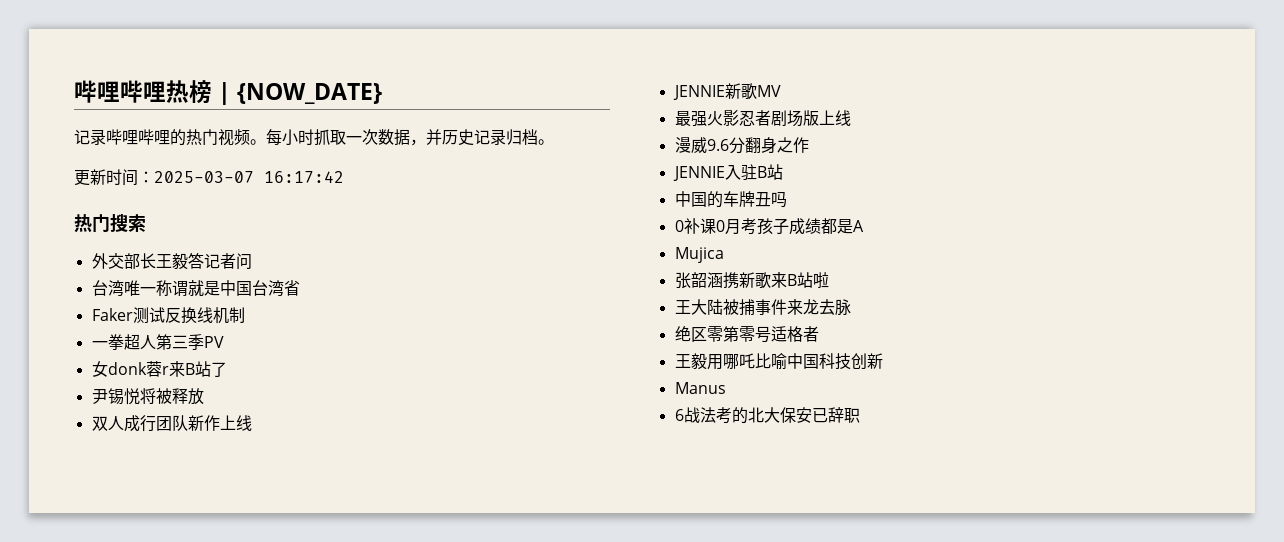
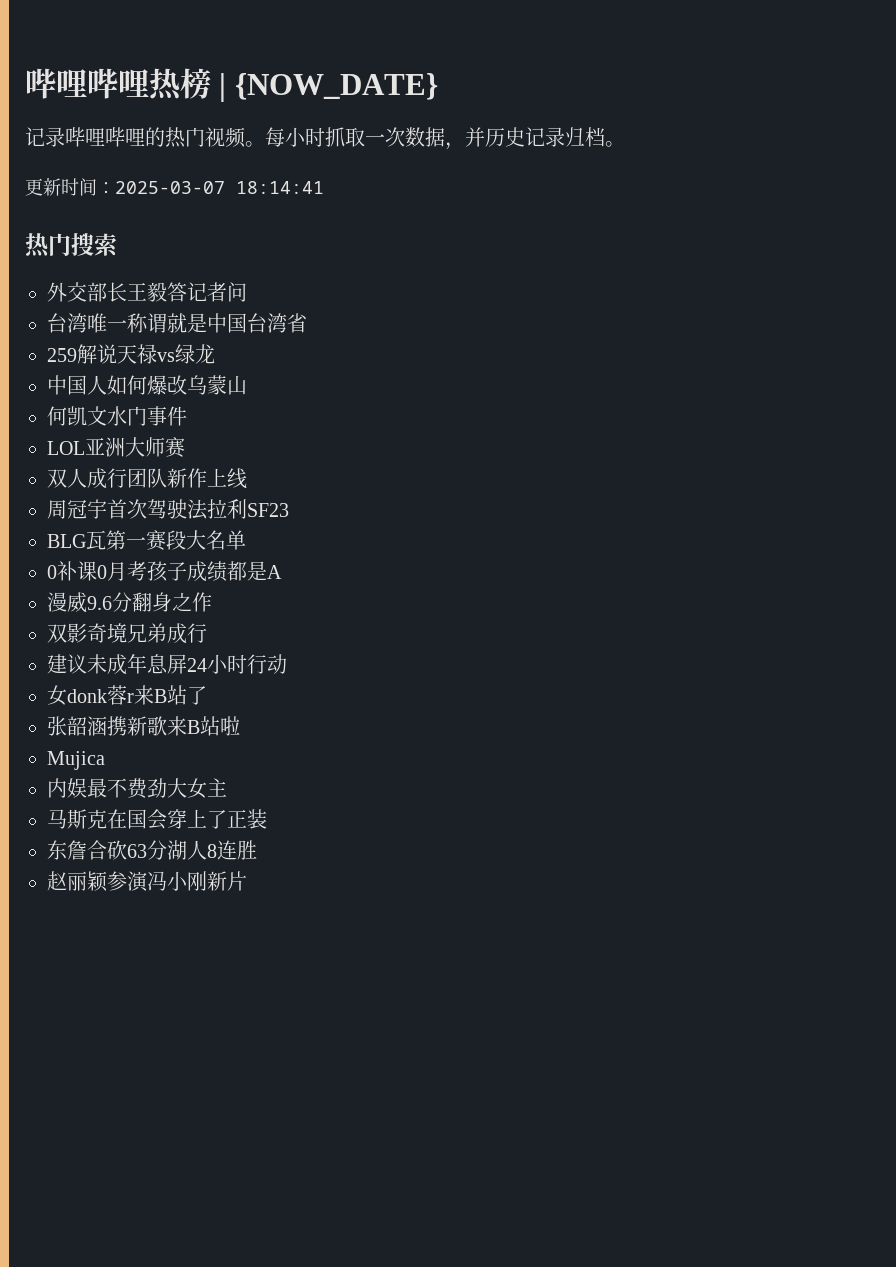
- 更新时间：2025-03-07 16:17:42
+ 更新时间：2025-03-07 18:14:41
- Faker测试反换线机制
- 一拳超人第三季PV
- 女donk蓉r来B站了
- 尹锡悦将被释放
+ 259解说天禄vs绿龙
+ 中国人如何爆改乌蒙山
+ 何凯文水门事件
+ LOL亚洲大师赛
- JENNIE新歌MV
- 最强火影忍者剧场版上线
- 漫威9.6分翻身之作
- JENNIE入驻B站
- 中国的车牌丑吗
+ 周冠宇首次驾驶法拉利SF23
+ BLG瓦第一赛段大名单
- Mujica
+ 漫威9.6分翻身之作
+ 双影奇境兄弟成行
+ 建议未成年息屏24小时行动
+ 女donk蓉r来B站了
- 王大陆被捕事件来龙去脉
- 绝区零第零号适格者
- 王毅用哪吒比喻中国科技创新
- Manus
- 6战法考的北大保安已辞职
+ Mujica
+ 内娱最不费劲大女主
+ 马斯克在国会穿上了正装
+ 东詹合砍63分湖人8连胜
+ 赵丽颖参演冯小刚新片

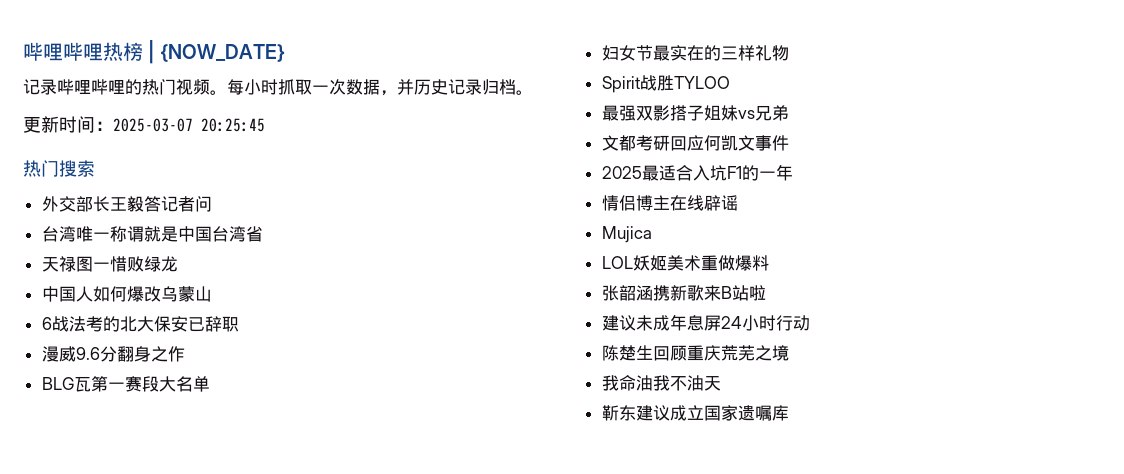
- 更新时间：2025-03-07 18:14:41
+ 更新时间：2025-03-07 20:25:45
- 259解说天禄vs绿龙
+ 天禄图一惜败绿龙
- 何凯文水门事件
- LOL亚洲大师赛
- 双人成行团队新作上线
- 周冠宇首次驾驶法拉利SF23
+ 6战法考的北大保安已辞职
+ 漫威9.6分翻身之作
- 0补课0月考孩子成绩都是A
- 漫威9.6分翻身之作
- 双影奇境兄弟成行
+ 妇女节最实在的三样礼物
+ Spirit战胜TYLOO
+ 最强双影搭子姐妹vs兄弟
+ 文都考研回应何凯文事件
+ 2025最适合入坑F1的一年
+ 情侣博主在线辟谣
+ Mujica
+ LOL妖姬美术重做爆料
+ 张韶涵携新歌来B站啦
- 女donk蓉r来B站了
- 张韶涵携新歌来B站啦
- Mujica
- 内娱最不费劲大女主
- 马斯克在国会穿上了正装
- 东詹合砍63分湖人8连胜
- 赵丽颖参演冯小刚新片
+ 陈楚生回顾重庆荒芜之境
+ 我命油我不油天
+ 靳东建议成立国家遗嘱库

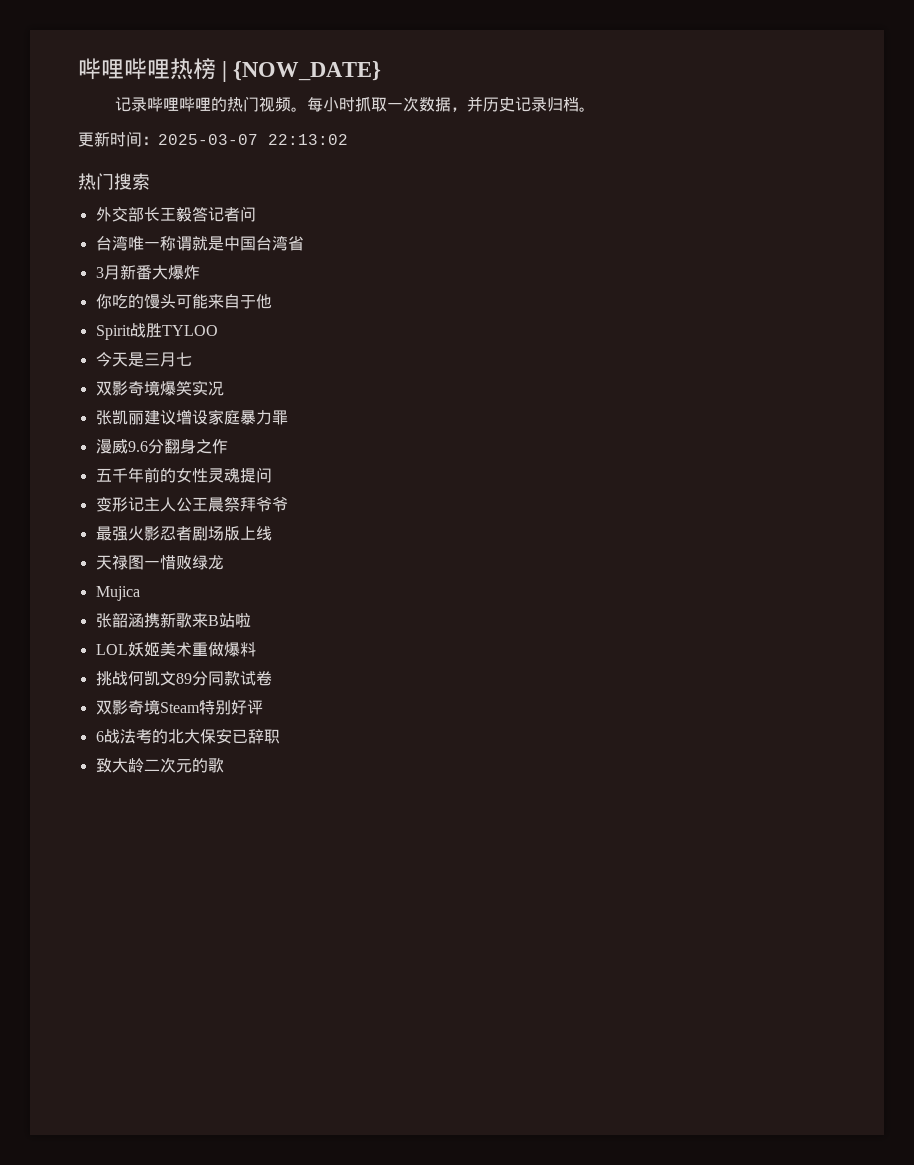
- 更新时间：2025-03-07 20:25:45
+ 更新时间：2025-03-07 22:13:02
+ 3月新番大爆炸
+ 你吃的馒头可能来自于他
+ Spirit战胜TYLOO
+ 今天是三月七
+ 双影奇境爆笑实况
+ 张凯丽建议增设家庭暴力罪
+ 漫威9.6分翻身之作
+ 五千年前的女性灵魂提问
+ 变形记主人公王晨祭拜爷爷
+ 最强火影忍者剧场版上线
  天禄图一惜败绿龙
- 中国人如何爆改乌蒙山
+ Mujica
+ 张韶涵携新歌来B站啦
+ LOL妖姬美术重做爆料
+ 挑战何凯文89分同款试卷
+ 双影奇境Steam特别好评
- 漫威9.6分翻身之作
- BLG瓦第一赛段大名单
- 妇女节最实在的三样礼物
- Spirit战胜TYLOO
- 最强双影搭子姐妹vs兄弟
- 文都考研回应何凯文事件
- 2025最适合入坑F1的一年
- 情侣博主在线辟谣
- Mujica
- LOL妖姬美术重做爆料
- 张韶涵携新歌来B站啦
- 建议未成年息屏24小时行动
- 陈楚生回顾重庆荒芜之境
- 我命油我不油天
- 靳东建议成立国家遗嘱库
+ 致大龄二次元的歌

